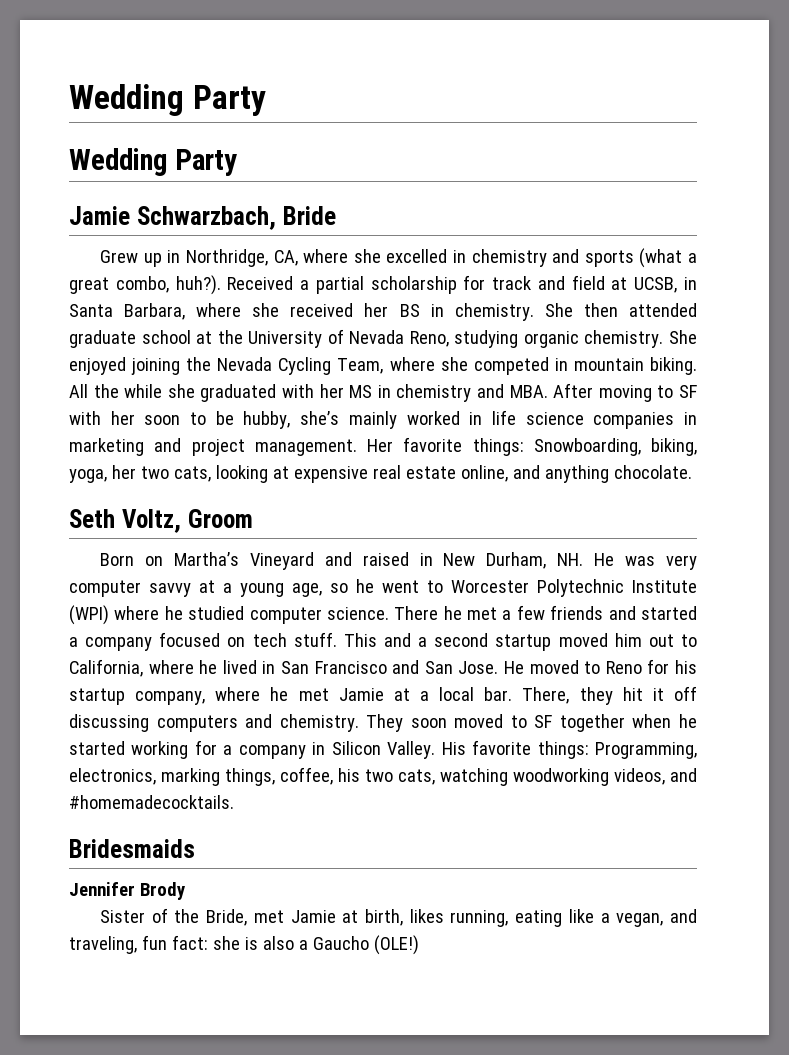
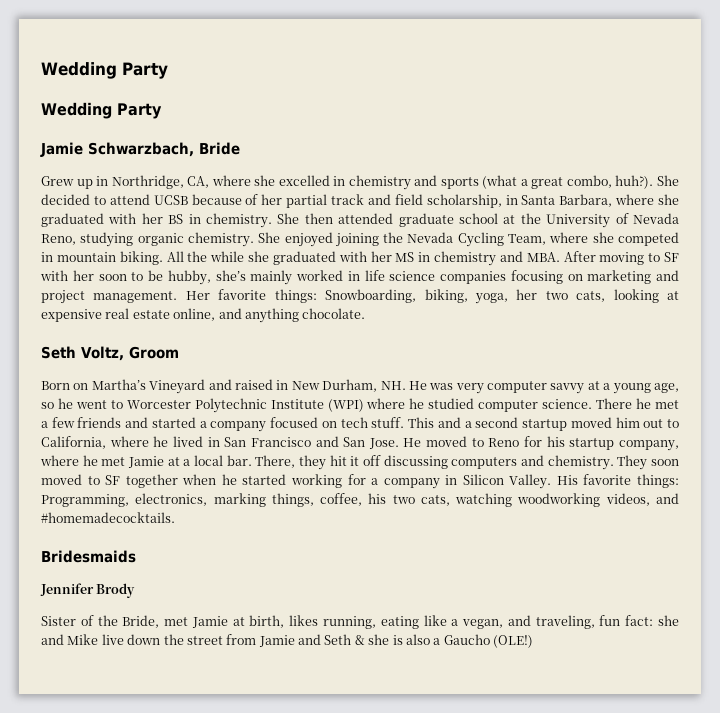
- Received a partial scholarship for track and field at UCSB, in Santa Barbara, where she received her BS in chemistry.
+ She decided to attend UCSB because of her partial track and field scholarship, in Santa Barbara, where she graduated with her BS in chemistry.
- All the while she graduated with her MS in chemistry and MBA. After moving to SF with her soon to be hubby, she’s mainly worked in life science companies in marketing and project management.
+ All the while she graduated with her MS in chemistry and MBA. After moving to SF with her soon to be hubby, she’s mainly worked in life science companies focusing on marketing and project management.
- Sister of the Bride, met Jamie at birth, likes running, eating like a vegan, and traveling, fun fact: she is also a Gaucho (OLE!)
+ Sister of the Bride, met Jamie at birth, likes running, eating like a vegan, and traveling, fun fact: she and Mike live down the street from Jamie and Seth & she is also a Gaucho (OLE!)

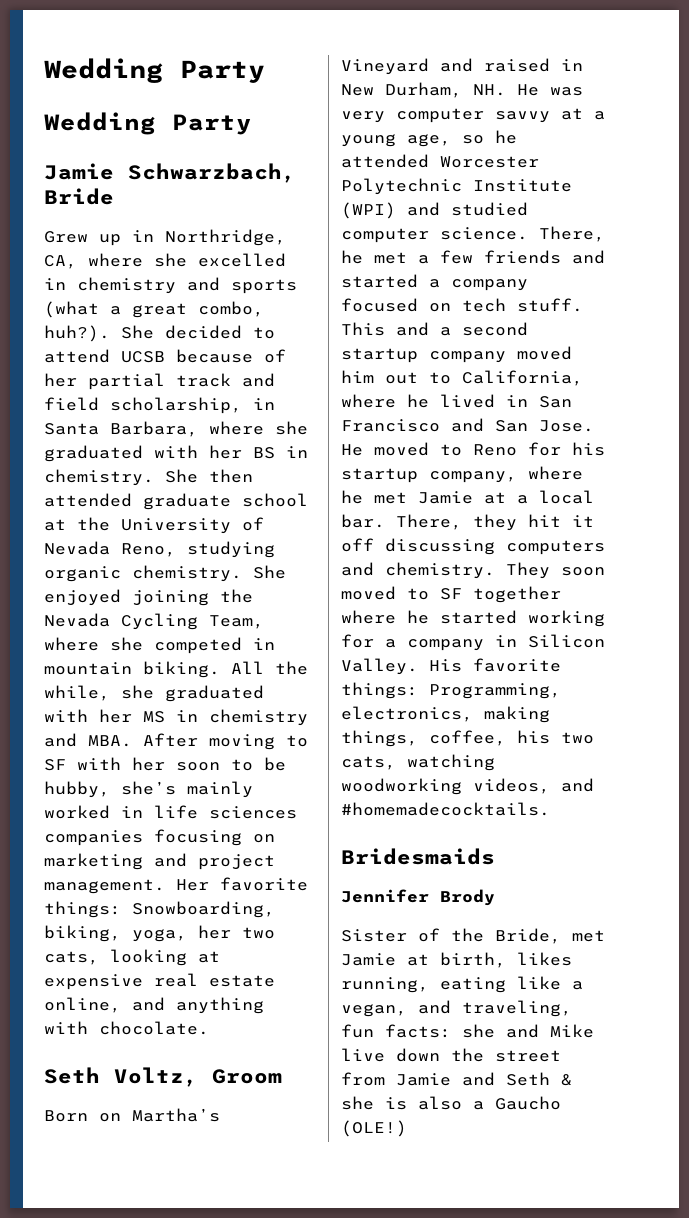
- All the while she graduated with her MS in chemistry and MBA. After moving to SF with her soon to be hubby, she’s mainly worked in life science companies focusing on marketing and project management.
+ All the while, she graduated with her MS in chemistry and MBA. After moving to SF with her soon to be hubby, she’s mainly worked in life sciences companies focusing on marketing and project management.
- Her favorite things: Snowboarding, biking, yoga, her two cats, looking at expensive real estate online, and anything chocolate.
+ Her favorite things: Snowboarding, biking, yoga, her two cats, looking at expensive real estate online, and anything with chocolate.
- Born on Martha’s Vineyard and raised in New Durham, NH. He was very computer savvy at a young age, so he went to Worcester Polytechnic Institute (WPI) where he studied computer science.
+ Born on Martha’s Vineyard and raised in New Durham, NH. He was very computer savvy at a young age, so he attended Worcester Polytechnic Institute (WPI) and studied computer science.
- There he met a few friends and started a company focused on tech stuff.
+ There, he met a few friends and started a company focused on tech stuff.
- This and a second startup moved him out to California, where he lived in San Francisco and San Jose.
+ This and a second startup company moved him out to California, where he lived in San Francisco and San Jose.
- They soon moved to SF together when he started working for a company in Silicon Valley.
+ They soon moved to SF together where he started working for a company in Silicon Valley.
- His favorite things: Programming, electronics, marking things, coffee, his two cats, watching woodworking videos, and #homemadecocktails.
+ His favorite things: Programming, electronics, making things, coffee, his two cats, watching woodworking videos, and #homemadecocktails.
- Sister of the Bride, met Jamie at birth, likes running, eating like a vegan, and traveling, fun fact: she and Mike live down the street from Jamie and Seth & she is also a Gaucho (OLE!)
+ Sister of the Bride, met Jamie at birth, likes running, eating like a vegan, and traveling, fun facts: she and Mike live down the street from Jamie and Seth & she is also a Gaucho (OLE!)

